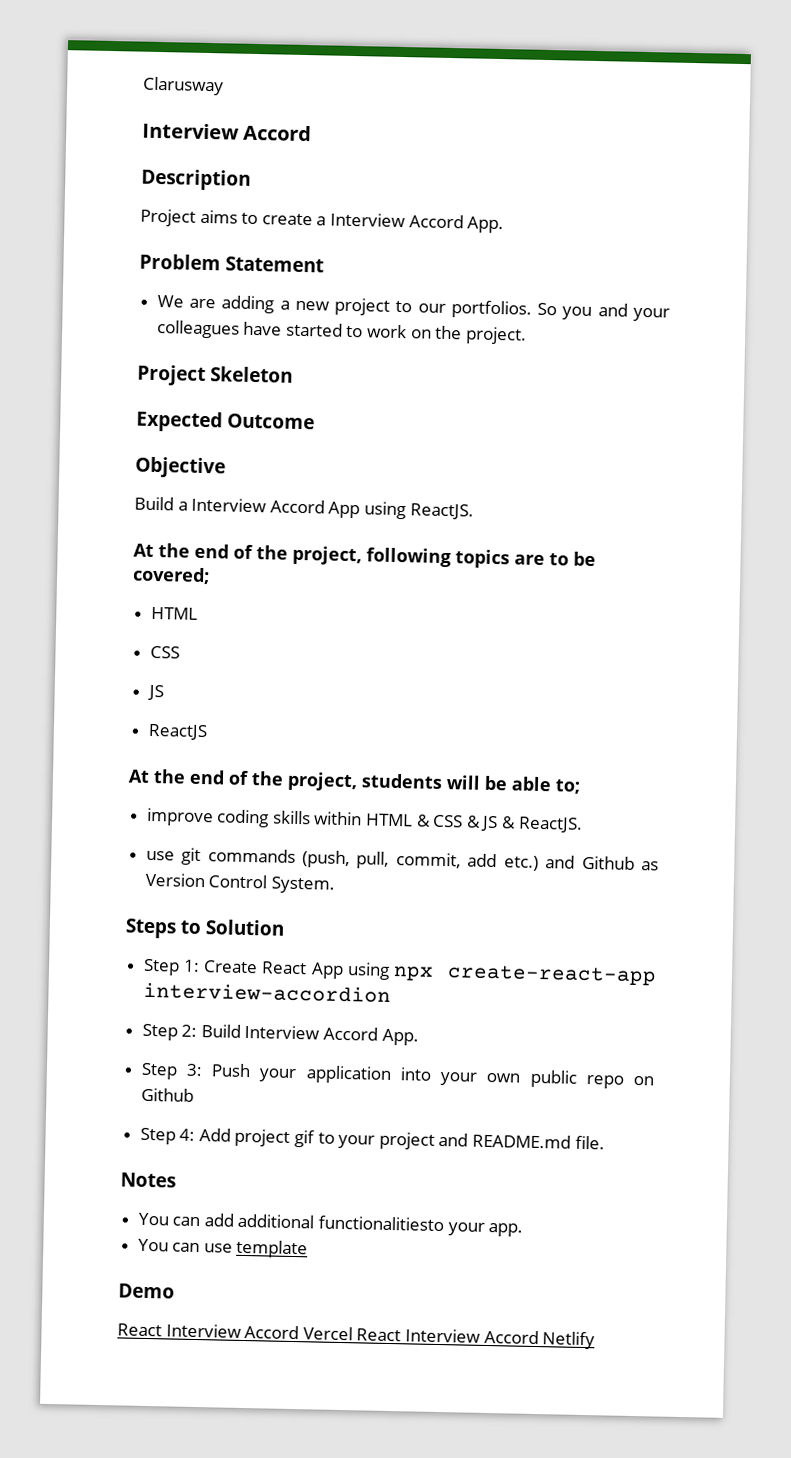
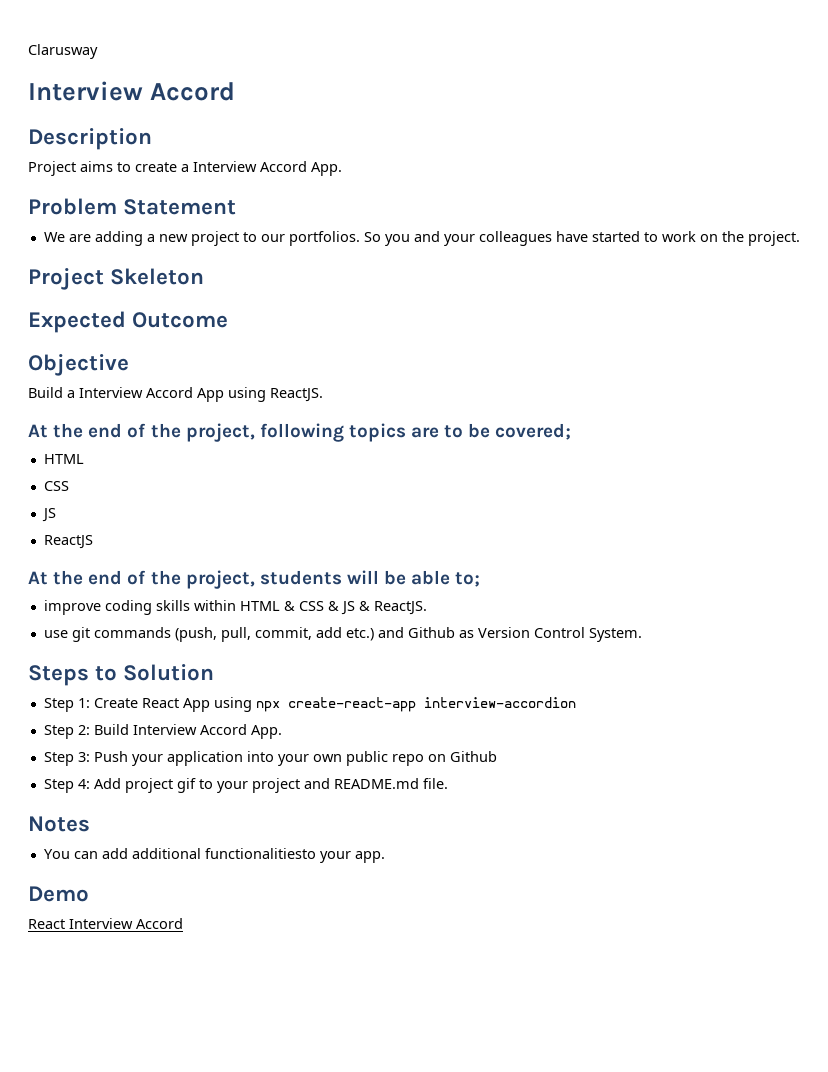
- You can use template
- React Interview Accord Vercel React Interview Accord Netlify
+ React Interview Accord

